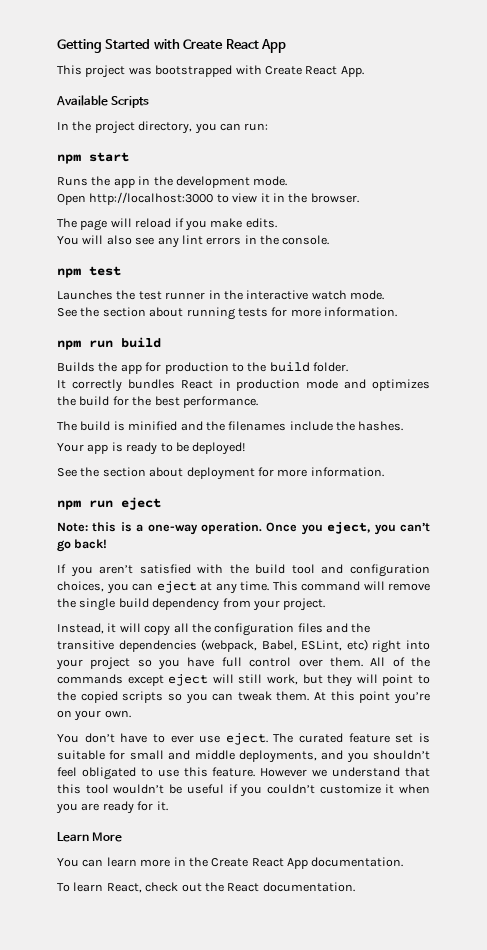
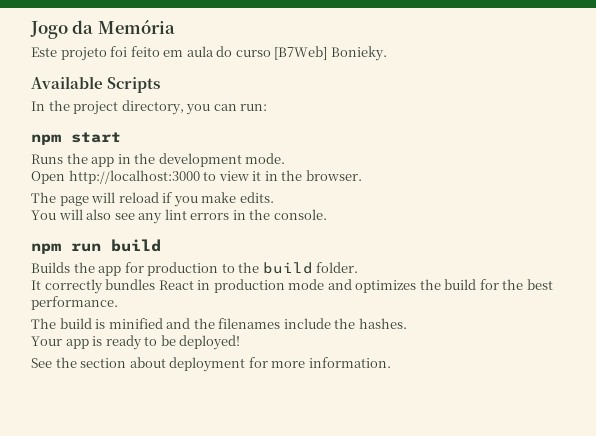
- Getting Started with Create React App
- This project was bootstrapped with Create React App.
+ Jogo da Memória
+ Este projeto foi feito em aula do curso [B7Web] Bonieky.
- npm test
- Launches the test runner in the interactive watch mode.
- See the section about running tests for more information.
- npm run eject
- Note: this is a one-way operation. Once you eject, you can’t go back!
- If you aren’t satisfied with the build tool and configuration choices, you can eject at any time. This command will remove the single build dependency from your project.
- Instead, it will copy all the configuration files and the transitive dependencies (webpack, Babel, ESLint, etc) right into your project so you have full control over them. All of the commands except eject will still work, but they will point to the copied scripts so you can tweak them. At this point you’re on your own.
- You don’t have to ever use eject. The curated feature set is suitable for small and middle deployments, and you shouldn’t feel obligated to use this feature. However we understand that this tool wouldn’t be useful if you couldn’t customize it when you are ready for it.
- Learn More
- You can learn more in the Create React App documentation.
- To learn React, check out the React documentation.

